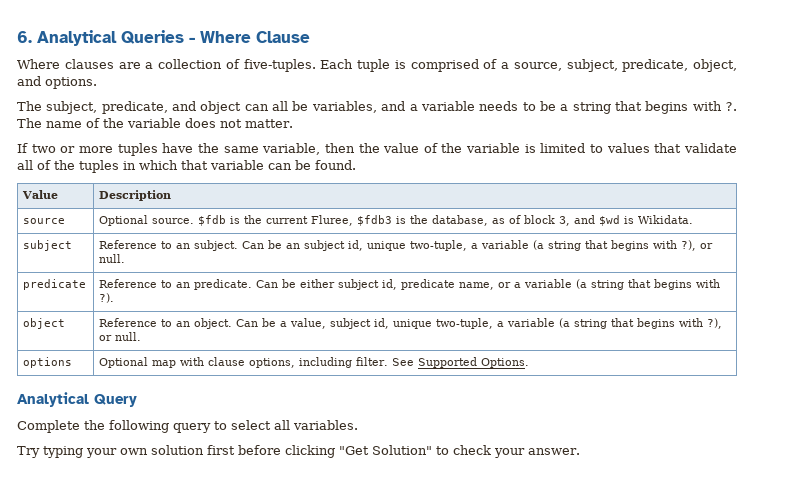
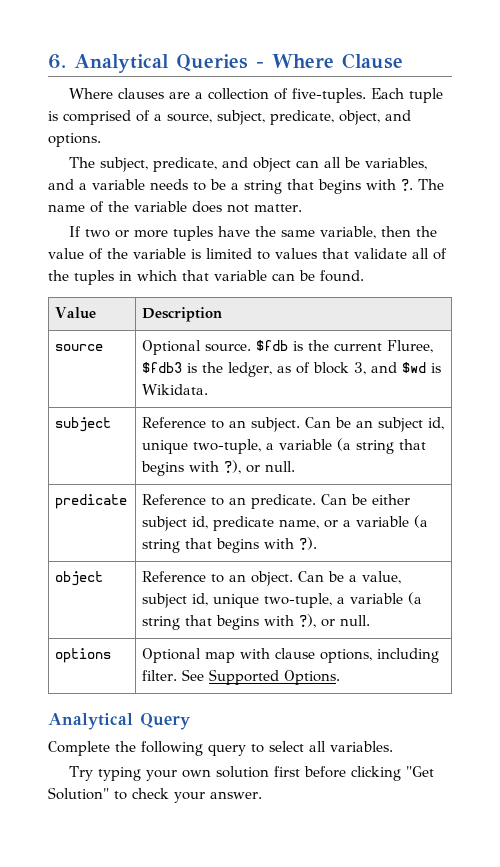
- source | Optional source. $fdb is the current Fluree, $fdb3 is the database, as of block 3, and $wd is Wikidata.
+ source | Optional source. $fdb is the current Fluree, $fdb3 is the ledger, as of block 3, and $wd is Wikidata.

